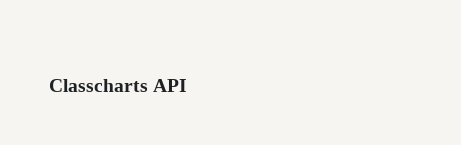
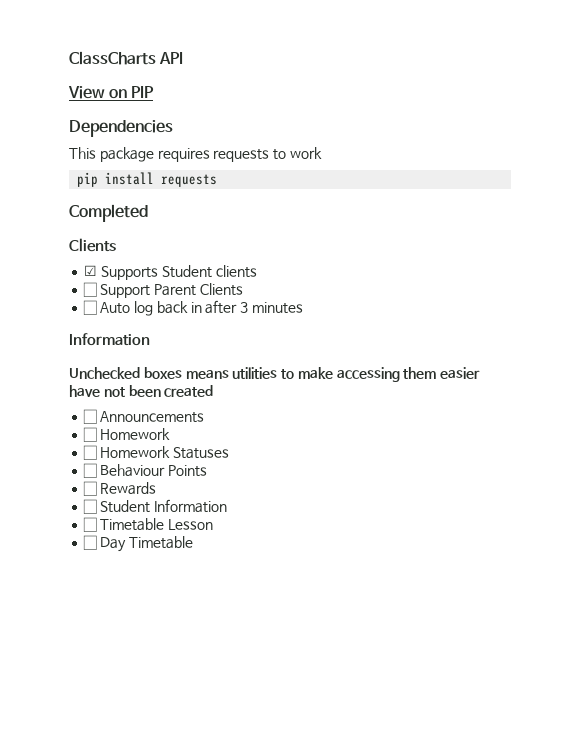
- Classcharts API
+ ClassCharts API
+ View on PIP
+ Dependencies
+ This package requires requests to work
+ pip install requests
+ Completed
+ Clients
+ ☑ Supports Student clients
+ ☐ Support Parent Clients
+ ☐ Auto log back in after 3 minutes
+ Information
+ Unchecked boxes means utilities to make accessing them easier have not been created
+ ☐ Announcements
+ ☐ Homework
+ ☐ Homework Statuses
+ ☐ Behaviour Points
+ ☐ Rewards
+ ☐ Student Information
+ ☐ Timetable Lesson
+ ☐ Day Timetable

